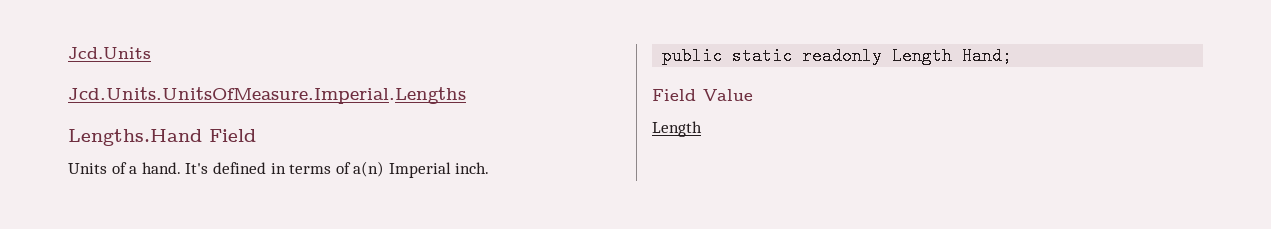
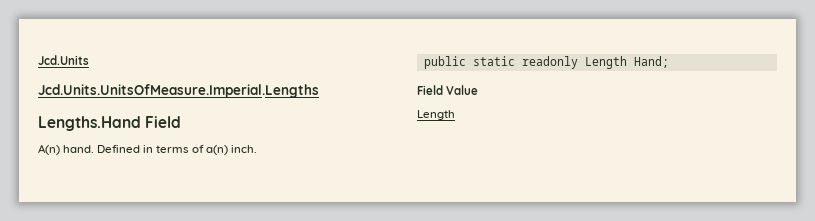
- Units of a hand. It's defined in terms of a(n) Imperial inch.
+ A(n) hand. Defined in terms of a(n) inch.

